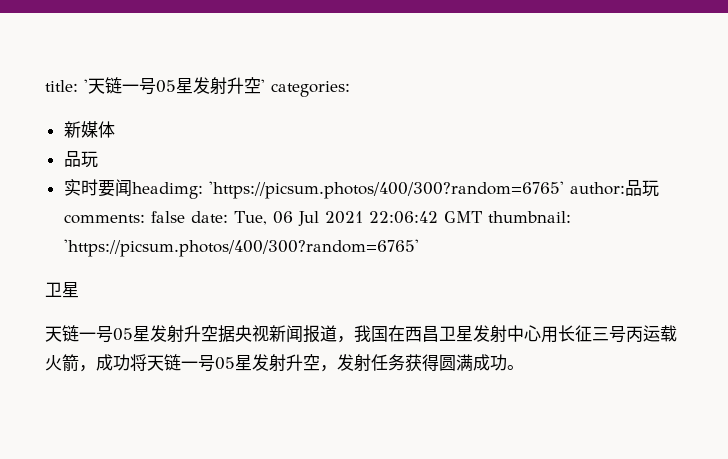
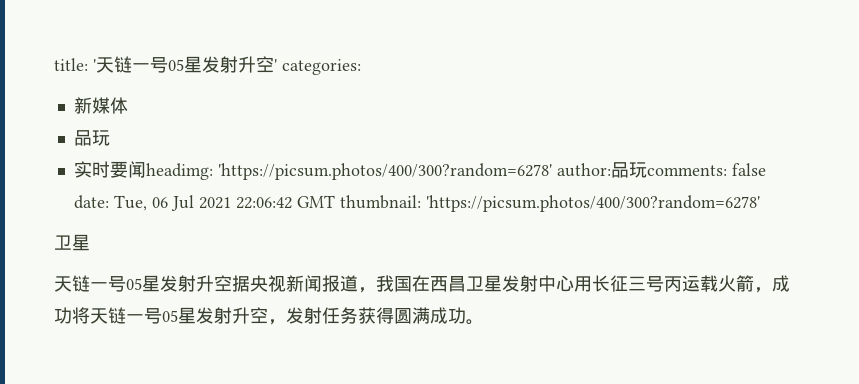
- 实时要闻headimg: 'https://picsum.photos/400/300?random=6765' author:品玩comments: false date: Tue, 06 Jul 2021 22:06:42 GMT thumbnail: 'https://picsum.photos/400/300?random=6765'
+ 实时要闻headimg: 'https://picsum.photos/400/300?random=6278' author:品玩comments: false date: Tue, 06 Jul 2021 22:06:42 GMT thumbnail: 'https://picsum.photos/400/300?random=6278'

